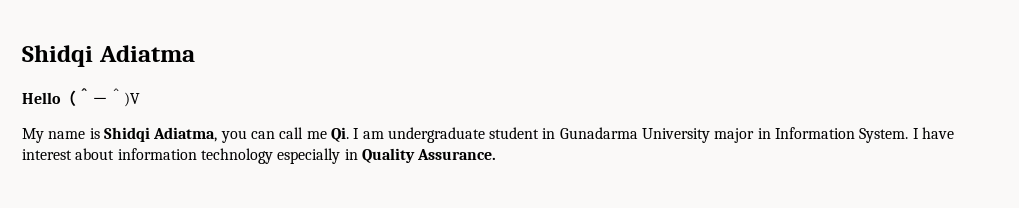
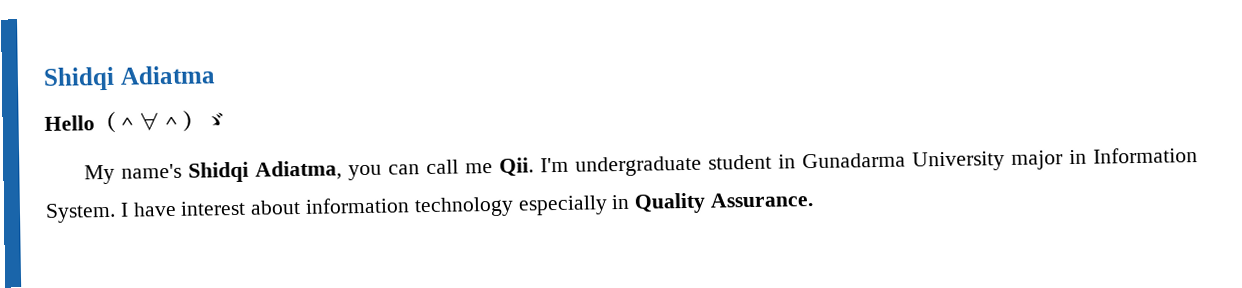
- Hello（＾－＾)V
+ Hello（＾∀＾）ゞ
- My name is Shidqi Adiatma, you can call me Qi. I am undergraduate student in Gunadarma University major in Information System.
+ My name's Shidqi Adiatma, you can call me Qii. I'm undergraduate student in Gunadarma University major in Information System.

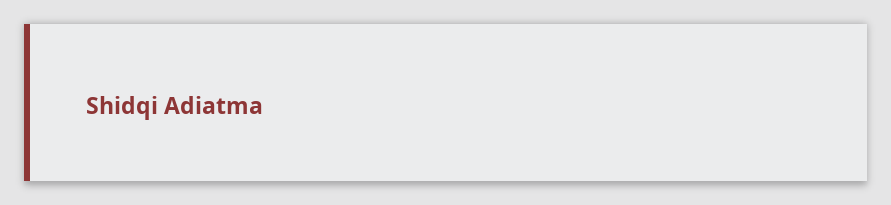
- Hello（＾∀＾）ゞ
- My name's Shidqi Adiatma, you can call me Qii. I'm undergraduate student in Gunadarma University major in Information System. I have interest about information technology especially in Quality Assurance.

